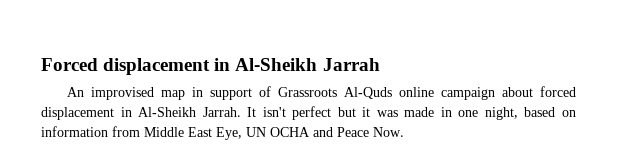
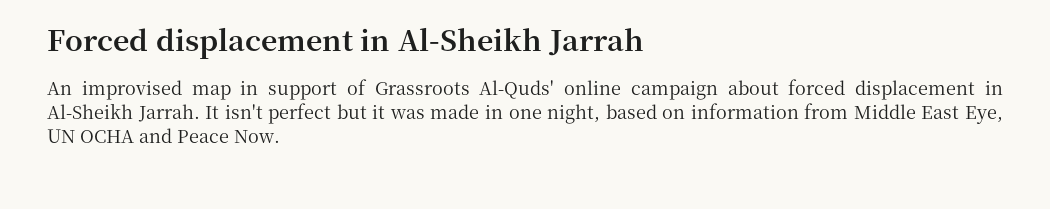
- An improvised map in support of Grassroots Al-Quds online campaign about forced displacement in Al-Sheikh Jarrah.
+ An improvised map in support of Grassroots Al-Quds' online campaign about forced displacement in Al-Sheikh Jarrah.

